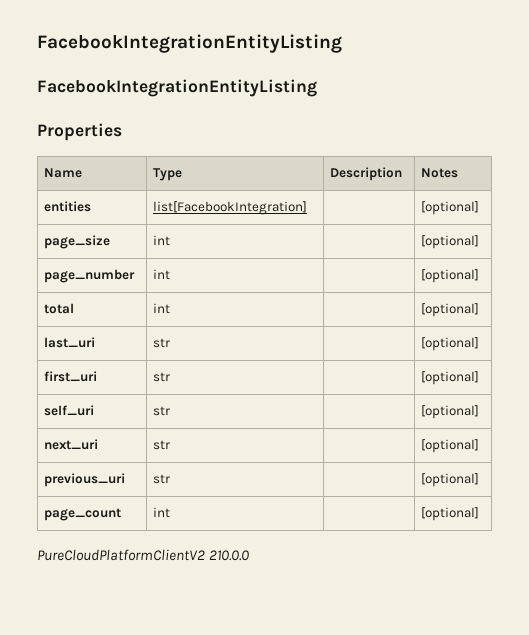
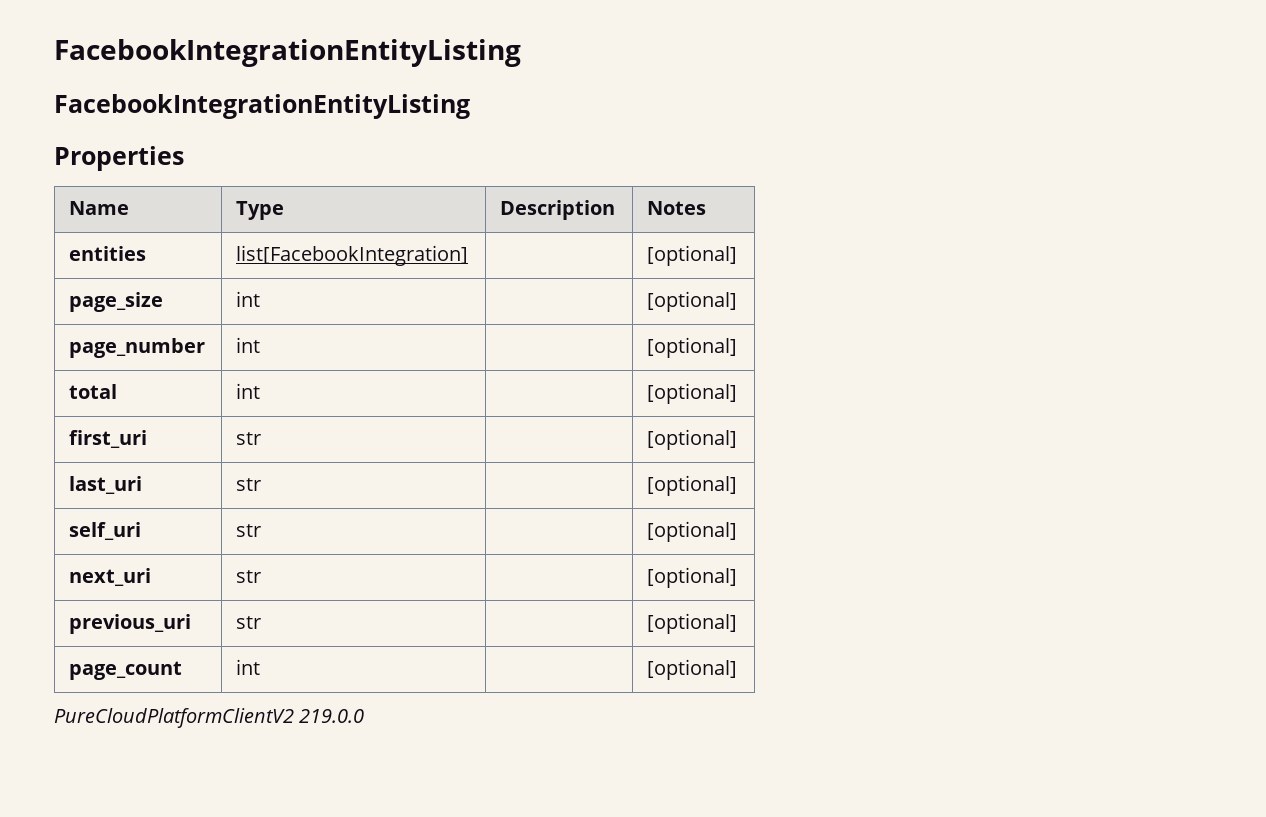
+ first_uri | str | | [optional]
  last_uri | str | | [optional]
- first_uri | str | | [optional]
- PureCloudPlatformClientV2 210.0.0
+ PureCloudPlatformClientV2 219.0.0

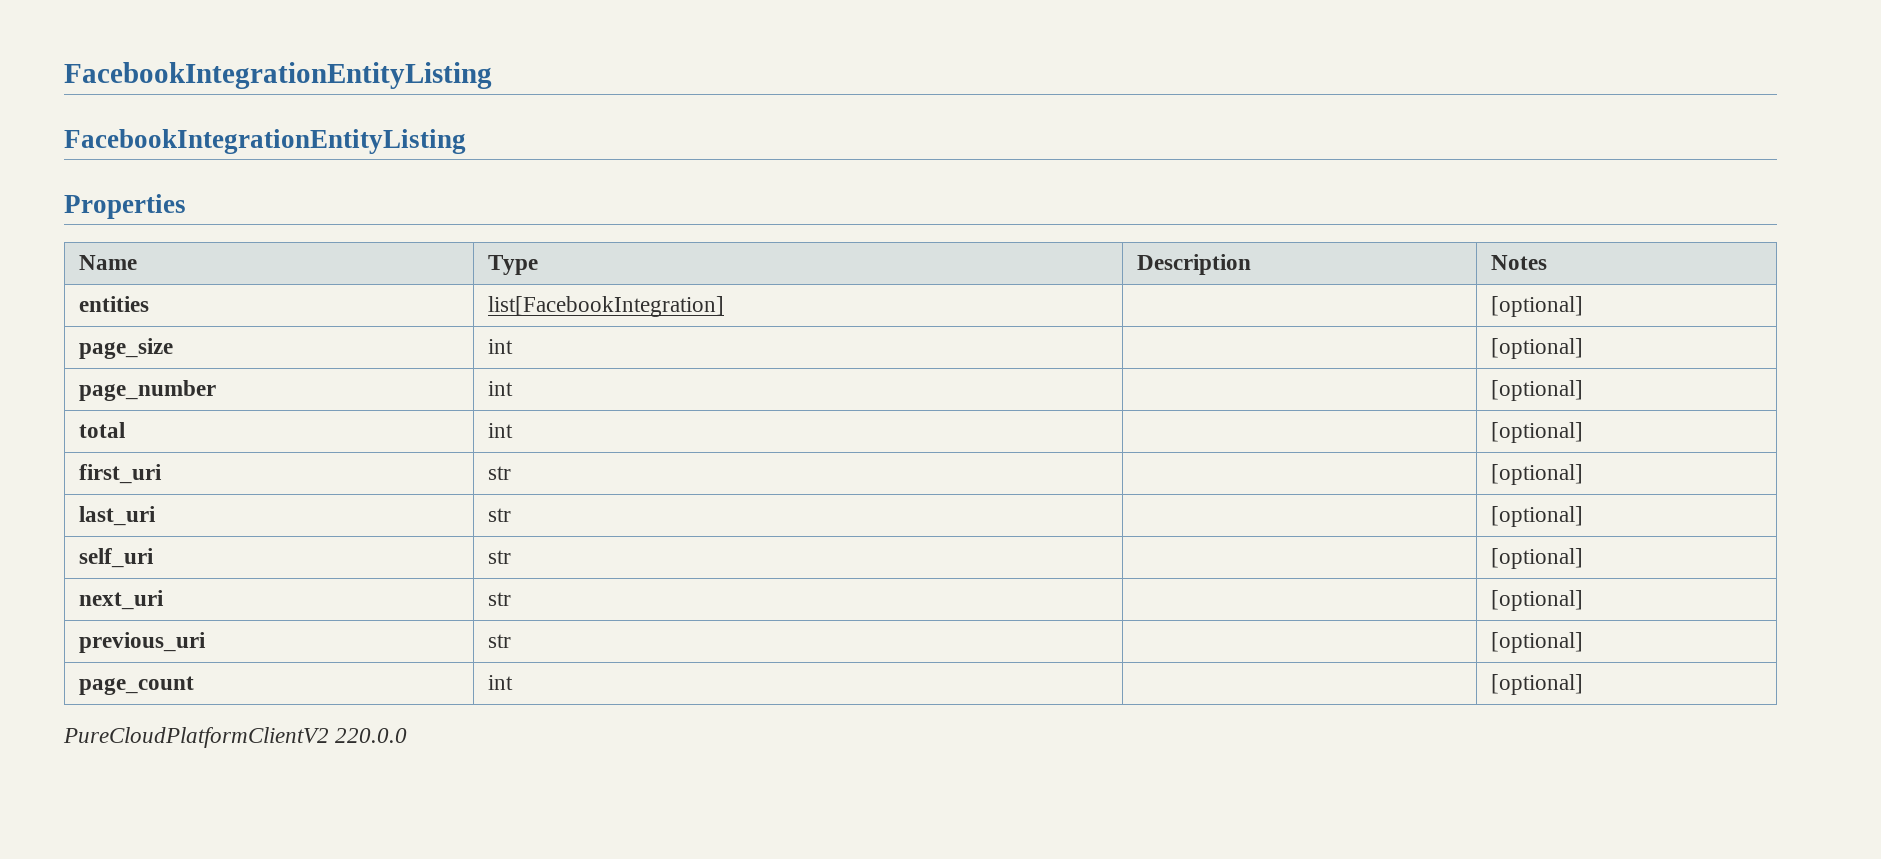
- PureCloudPlatformClientV2 219.0.0
+ PureCloudPlatformClientV2 220.0.0

